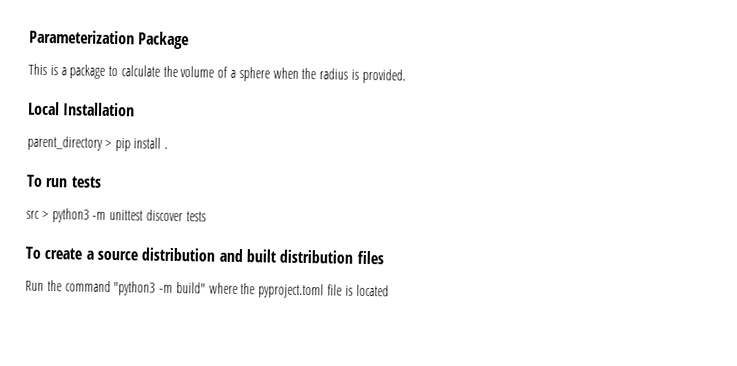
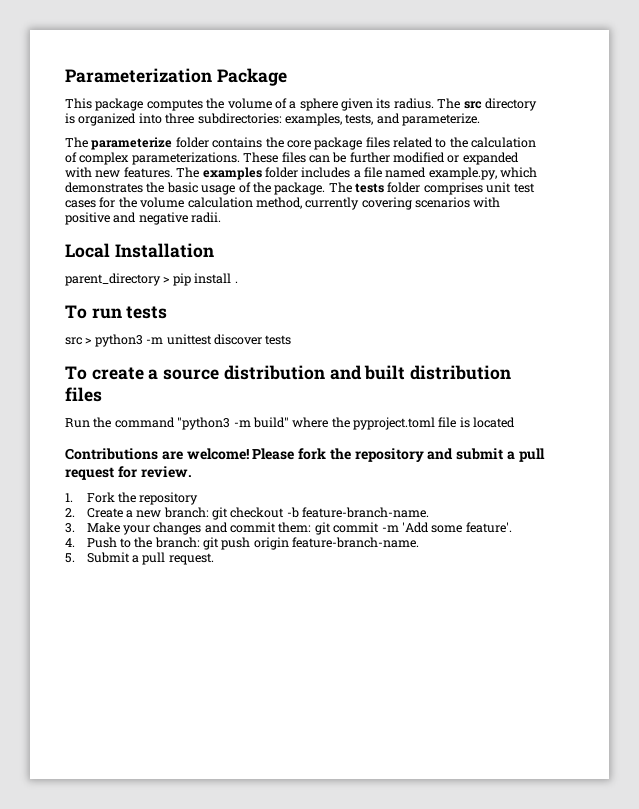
- This is a package to calculate the volume of a sphere when the radius is provided.
+ This package computes the volume of a sphere given its radius. The src directory is organized into three subdirectories: examples, tests, and parameterize.
+ The parameterize folder contains the core package files related to the calculation of complex parameterizations. These files can be further modified or expanded with new features. The examples folder includes a file named example.py, which demonstrates the basic usage of the package. The tests folder comprises unit test cases for the volume calculation method, currently covering scenarios with positive and negative radii.
+ Contributions are welcome! Please fork the repository and submit a pull request for review.
+ 1. Fork the repository
+ 2. Create a new branch: git checkout -b feature-branch-name.
+ 3. Make your changes and commit them: git commit -m 'Add some feature'.
+ 4. Push to the branch: git push origin feature-branch-name.
+ 5. Submit a pull request.

